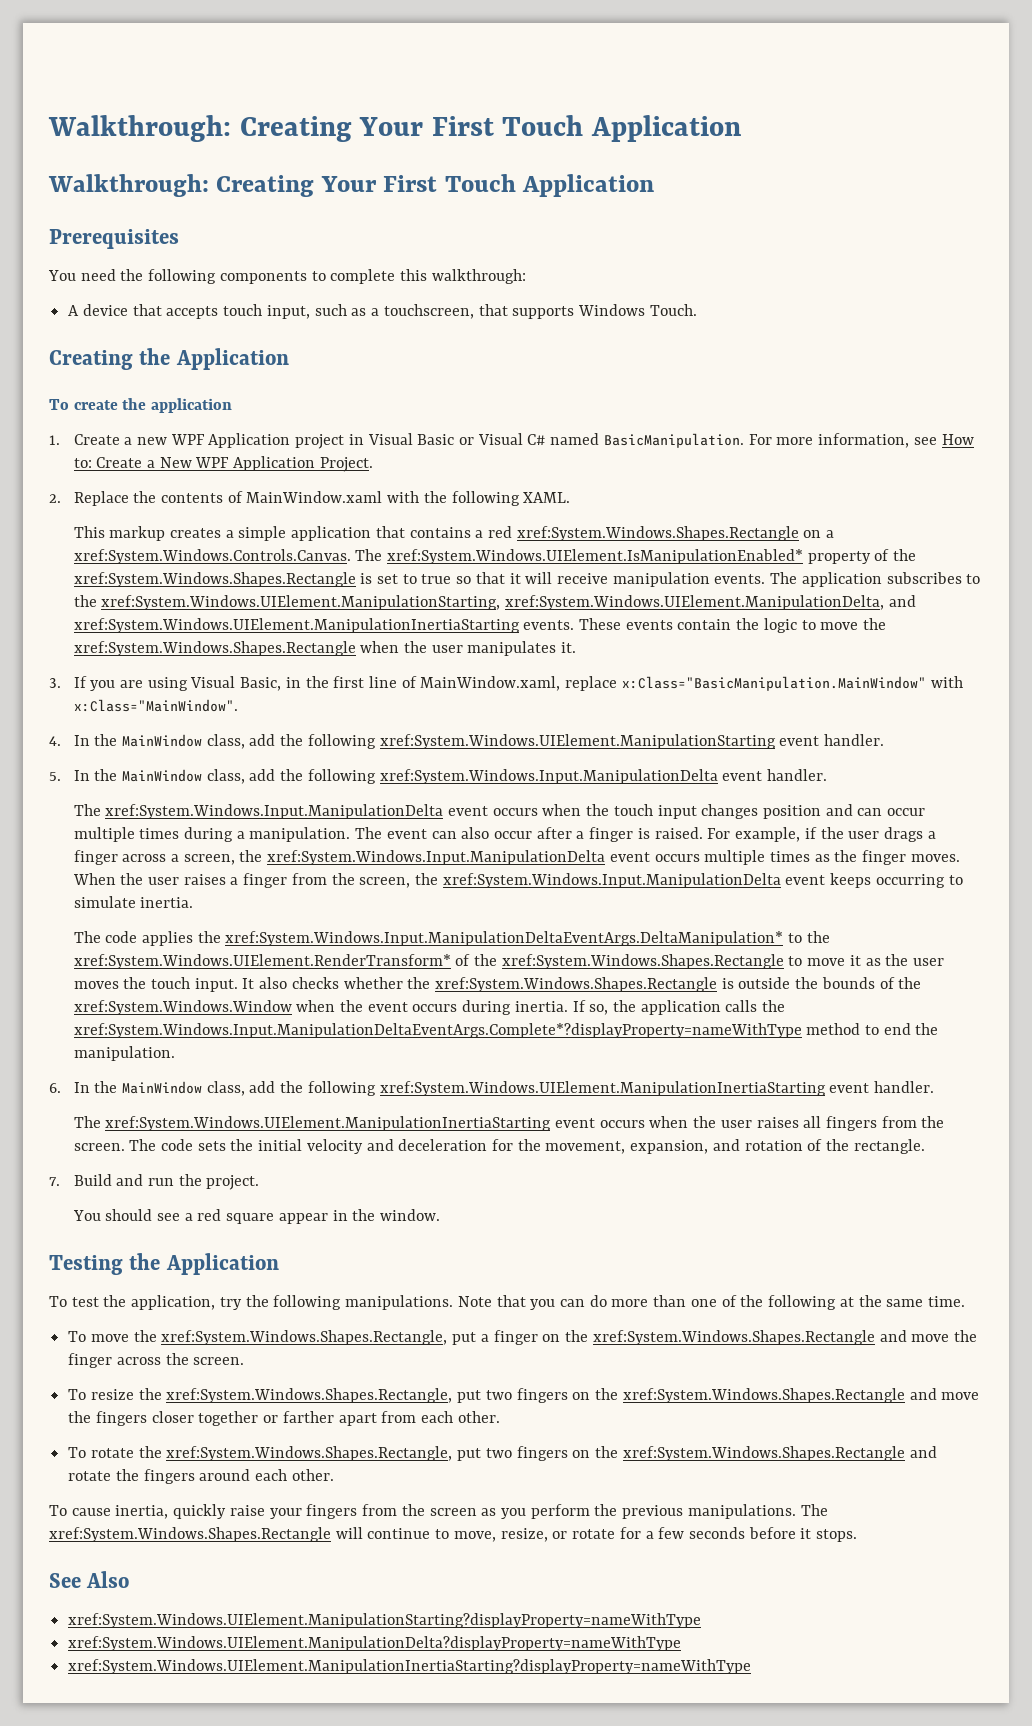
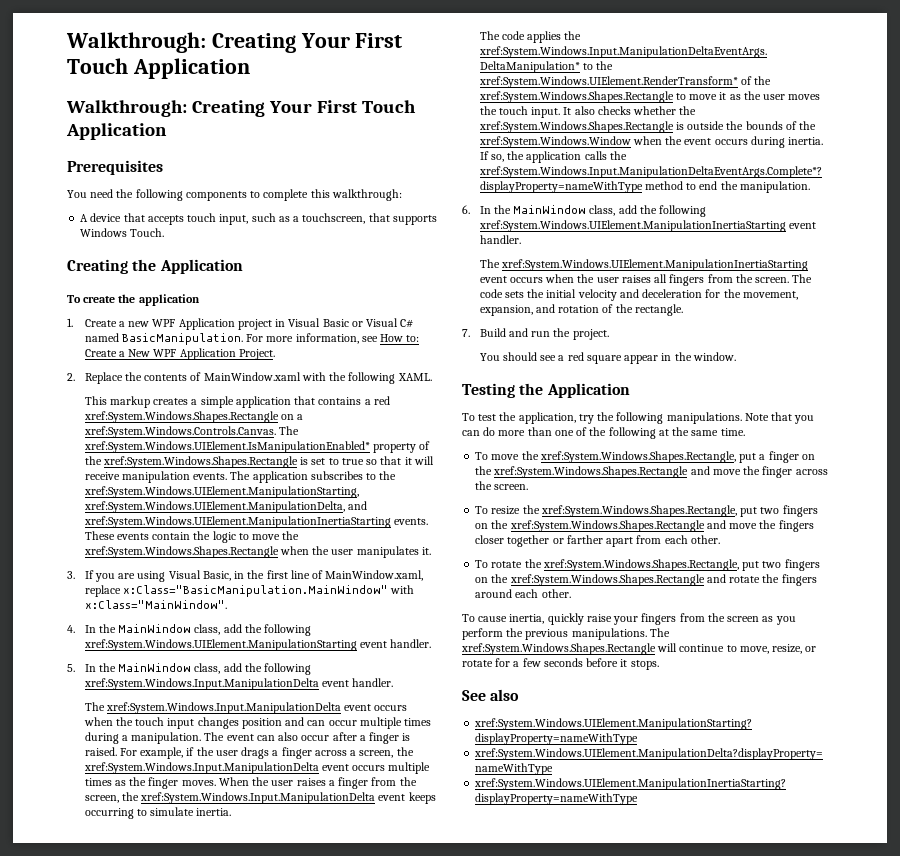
- See Also
+ See also

